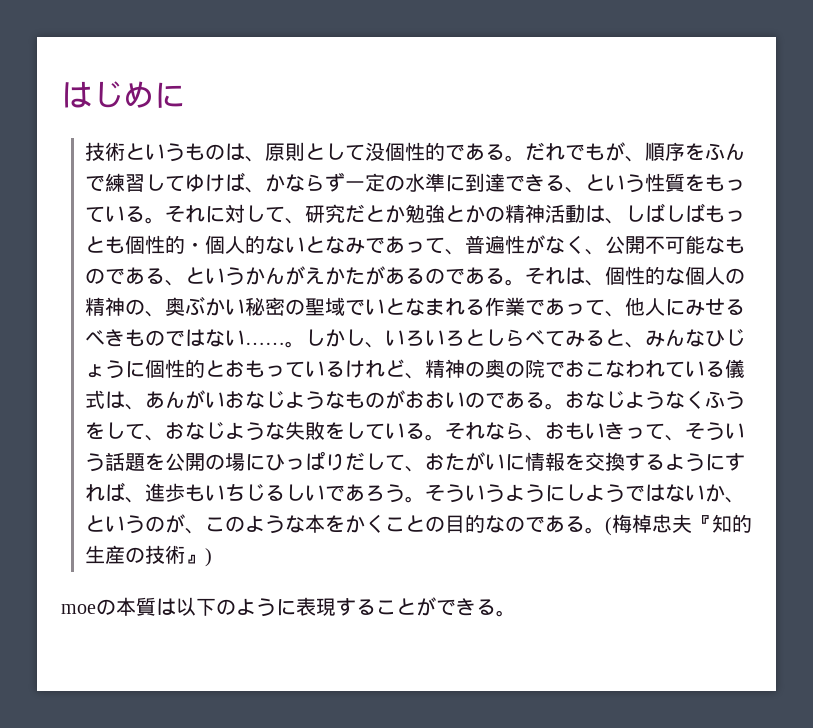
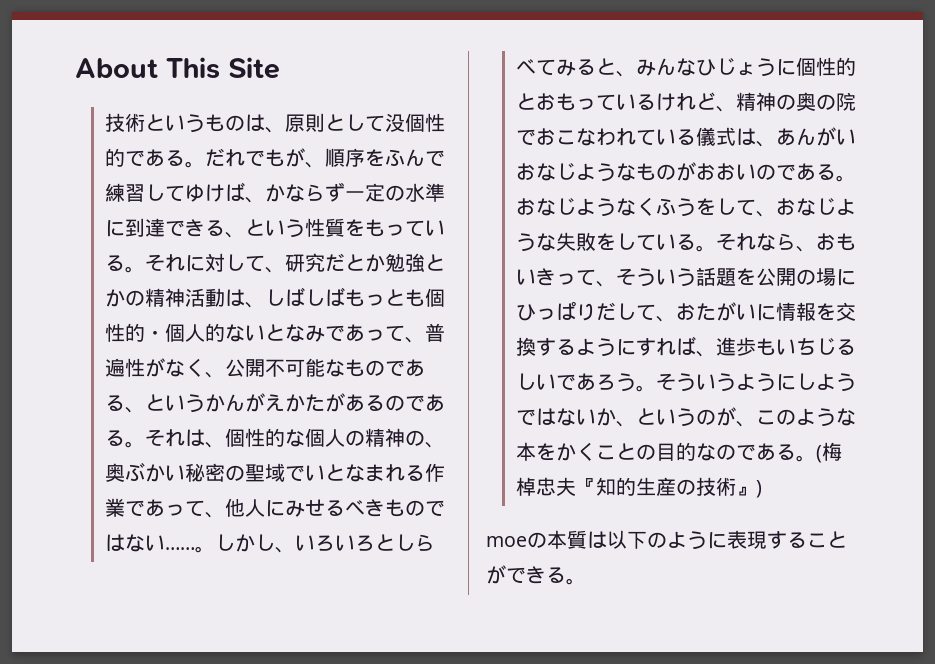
- はじめに
+ About This Site

